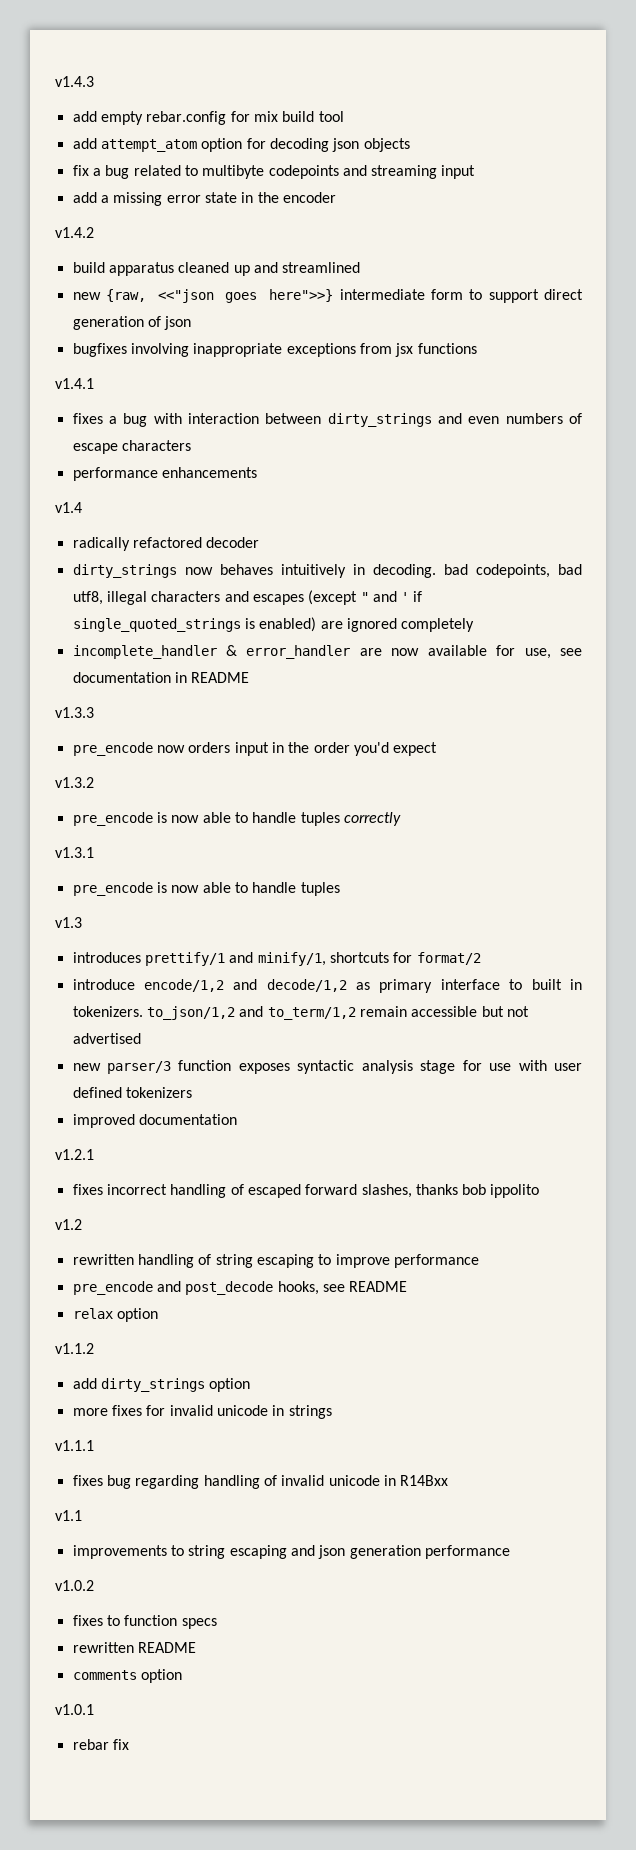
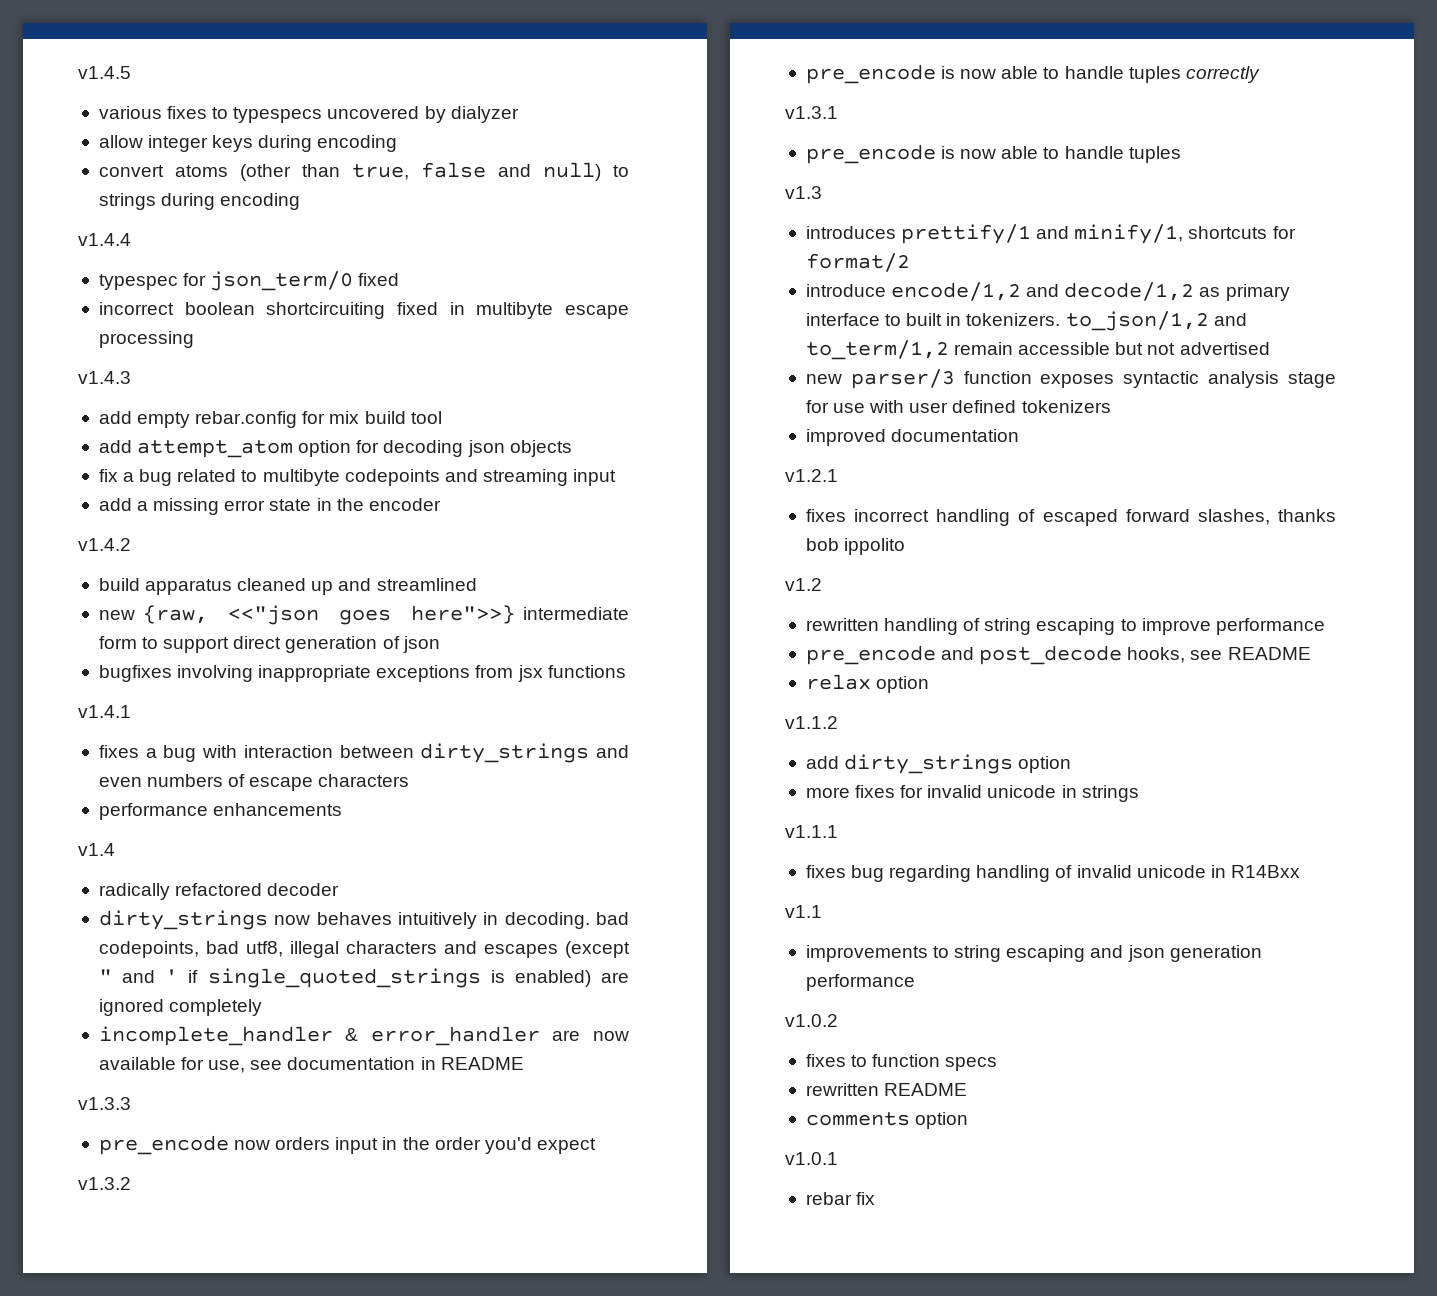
+ v1.4.5
+ various fixes to typespecs uncovered by dialyzer
+ allow integer keys during encoding
+ convert atoms (other than true, false and null) to strings during encoding
+ v1.4.4
+ typespec for json_term/0 fixed
+ incorrect boolean shortcircuiting fixed in multibyte escape processing

